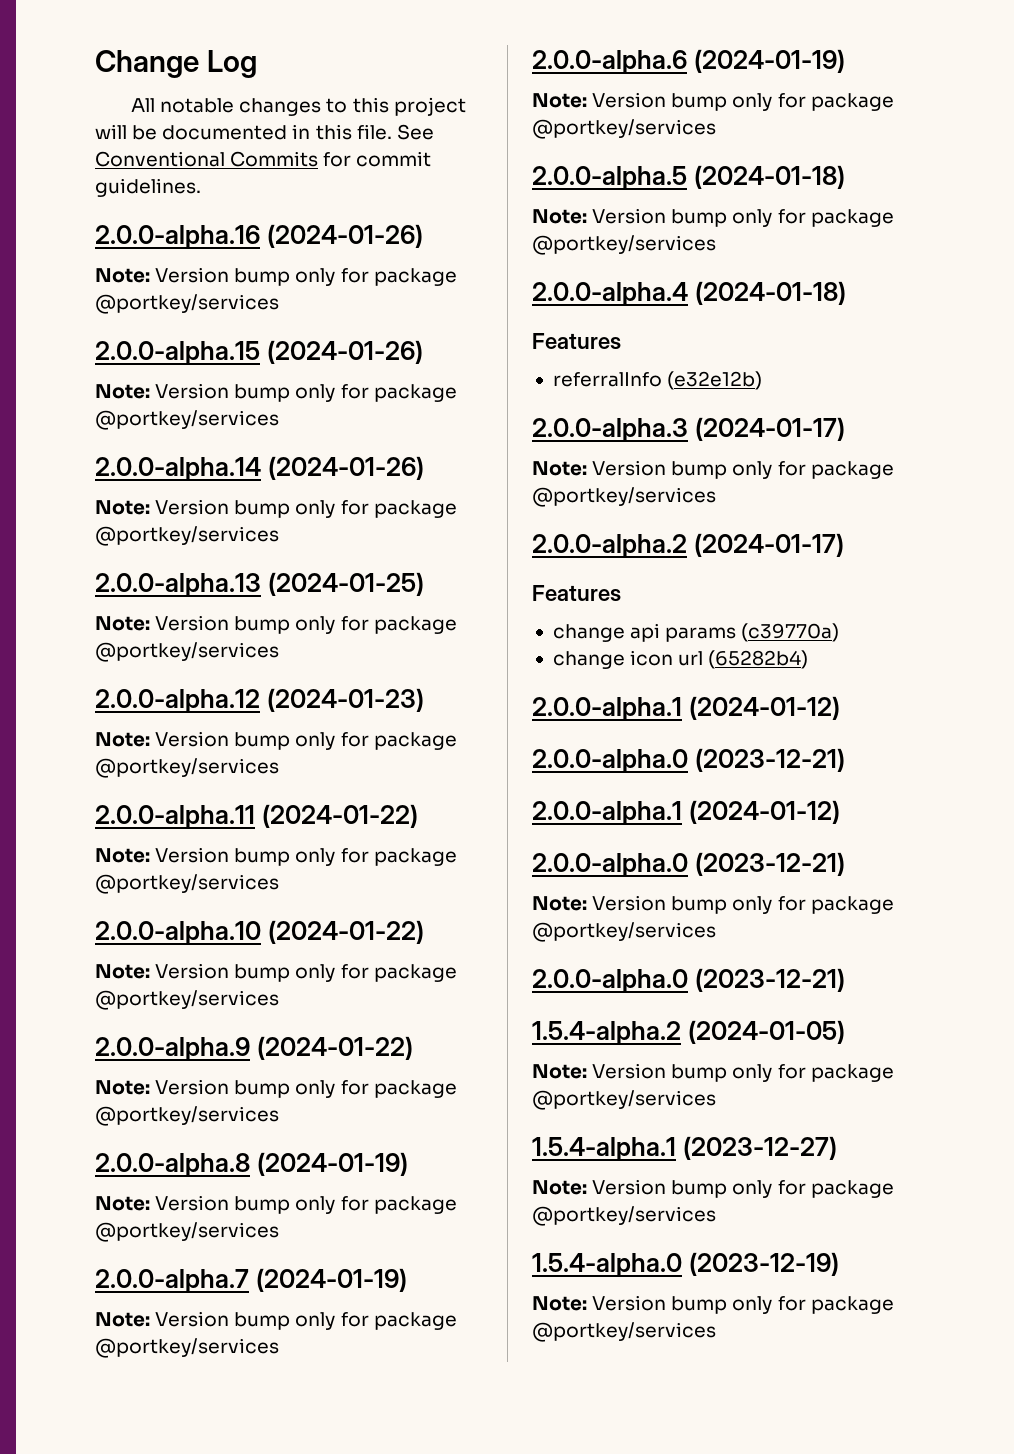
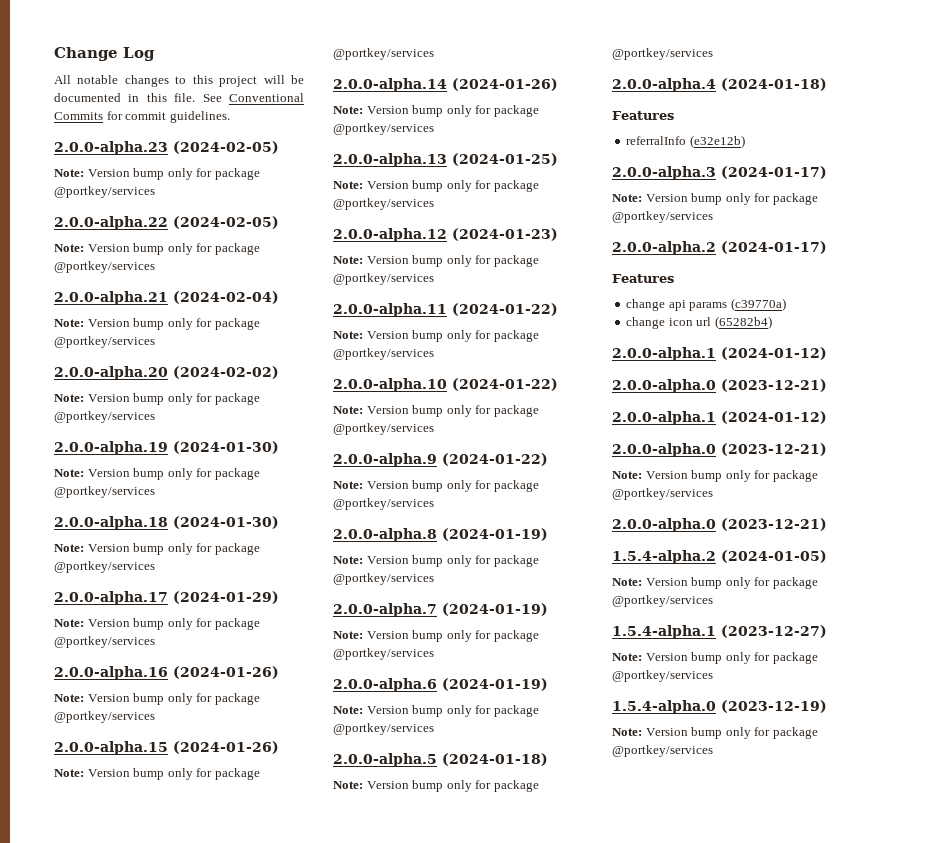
+ 2.0.0-alpha.23 (2024-02-05)
+ Note: Version bump only for package @portkey/services
+ 2.0.0-alpha.22 (2024-02-05)
+ Note: Version bump only for package @portkey/services
+ 2.0.0-alpha.21 (2024-02-04)
+ Note: Version bump only for package @portkey/services
+ 2.0.0-alpha.20 (2024-02-02)
+ Note: Version bump only for package @portkey/services
+ 2.0.0-alpha.19 (2024-01-30)
+ Note: Version bump only for package @portkey/services
+ 2.0.0-alpha.18 (2024-01-30)
+ Note: Version bump only for package @portkey/services
+ 2.0.0-alpha.17 (2024-01-29)
+ Note: Version bump only for package @portkey/services

